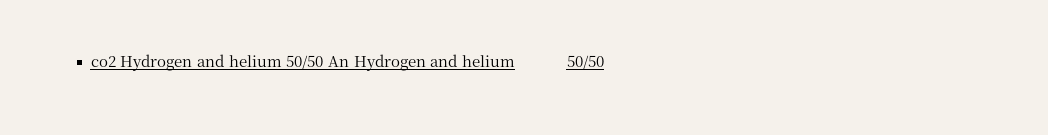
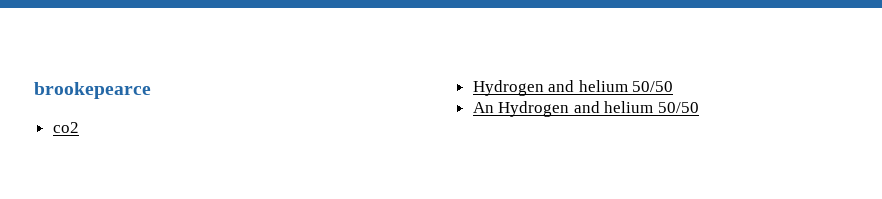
+ brookepearce
- co2 Hydrogen and helium 50/50 An Hydrogen and helium 50/50
+ co2
+ Hydrogen and helium 50/50
+ An Hydrogen and helium 50/50

